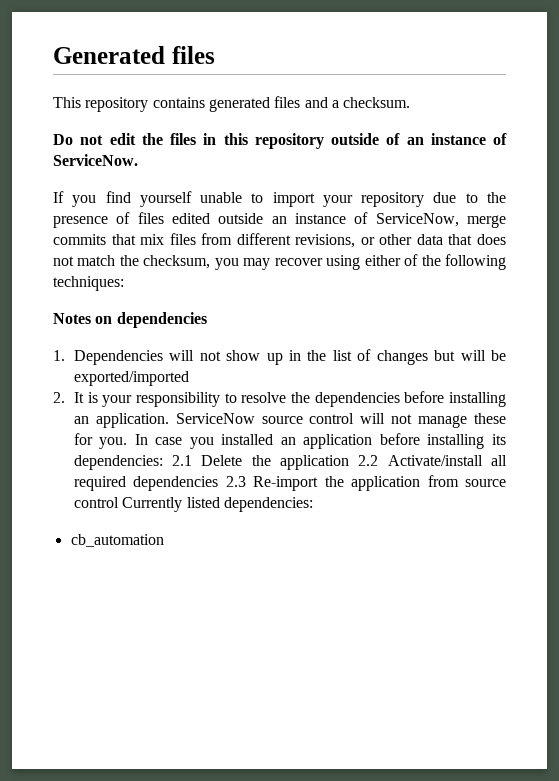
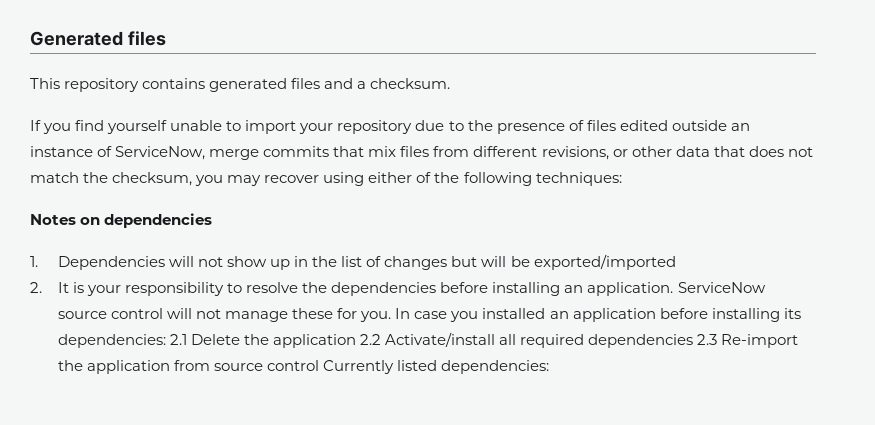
- Do not edit the files in this repository outside of an instance of ServiceNow.
- cb_automation

